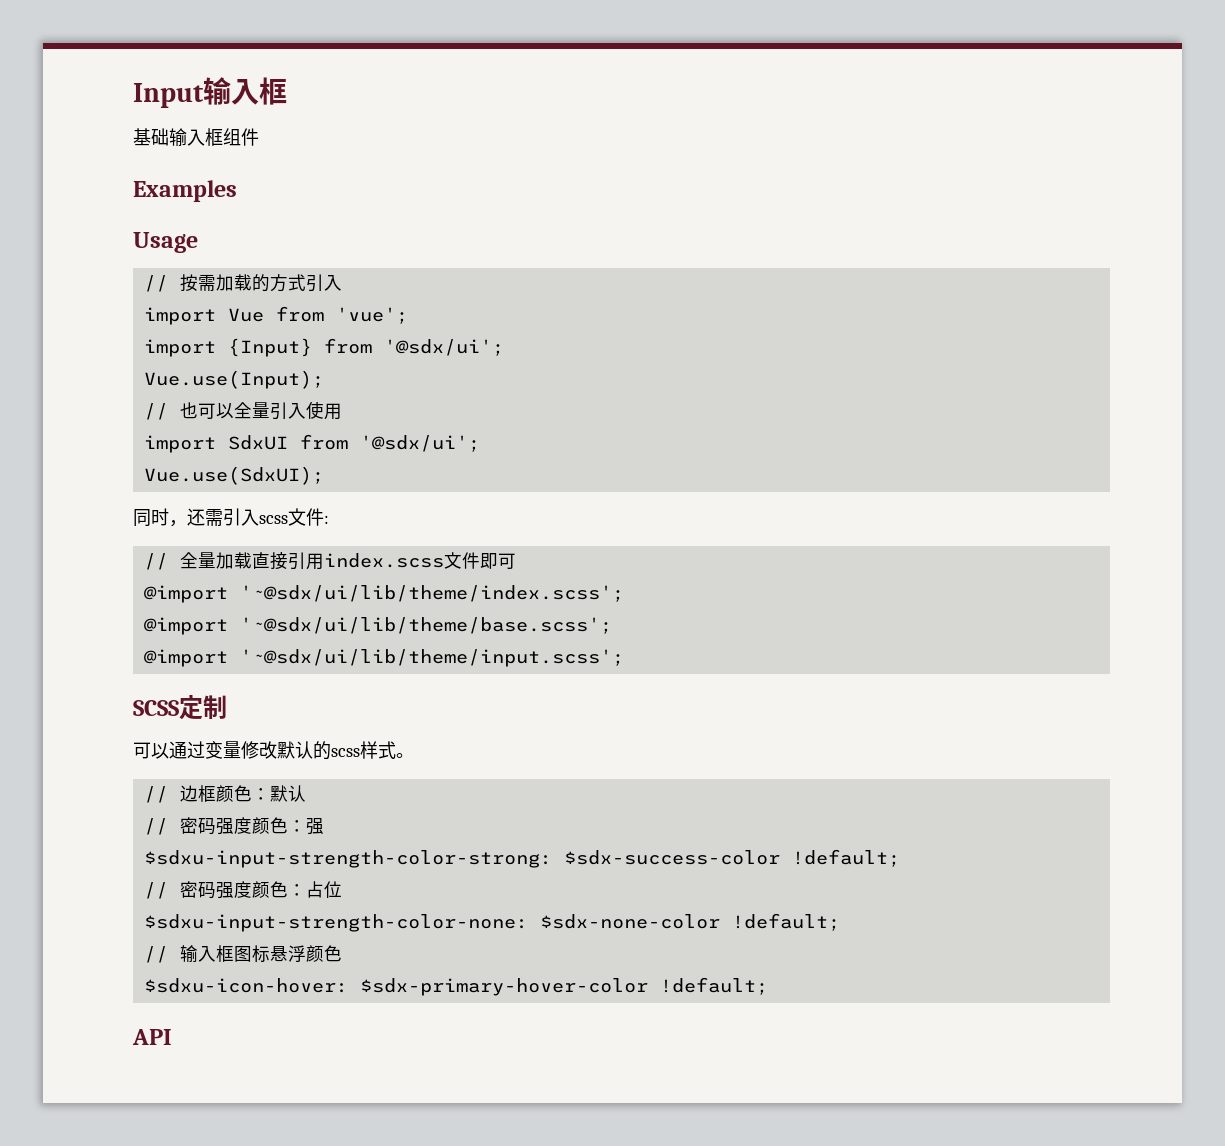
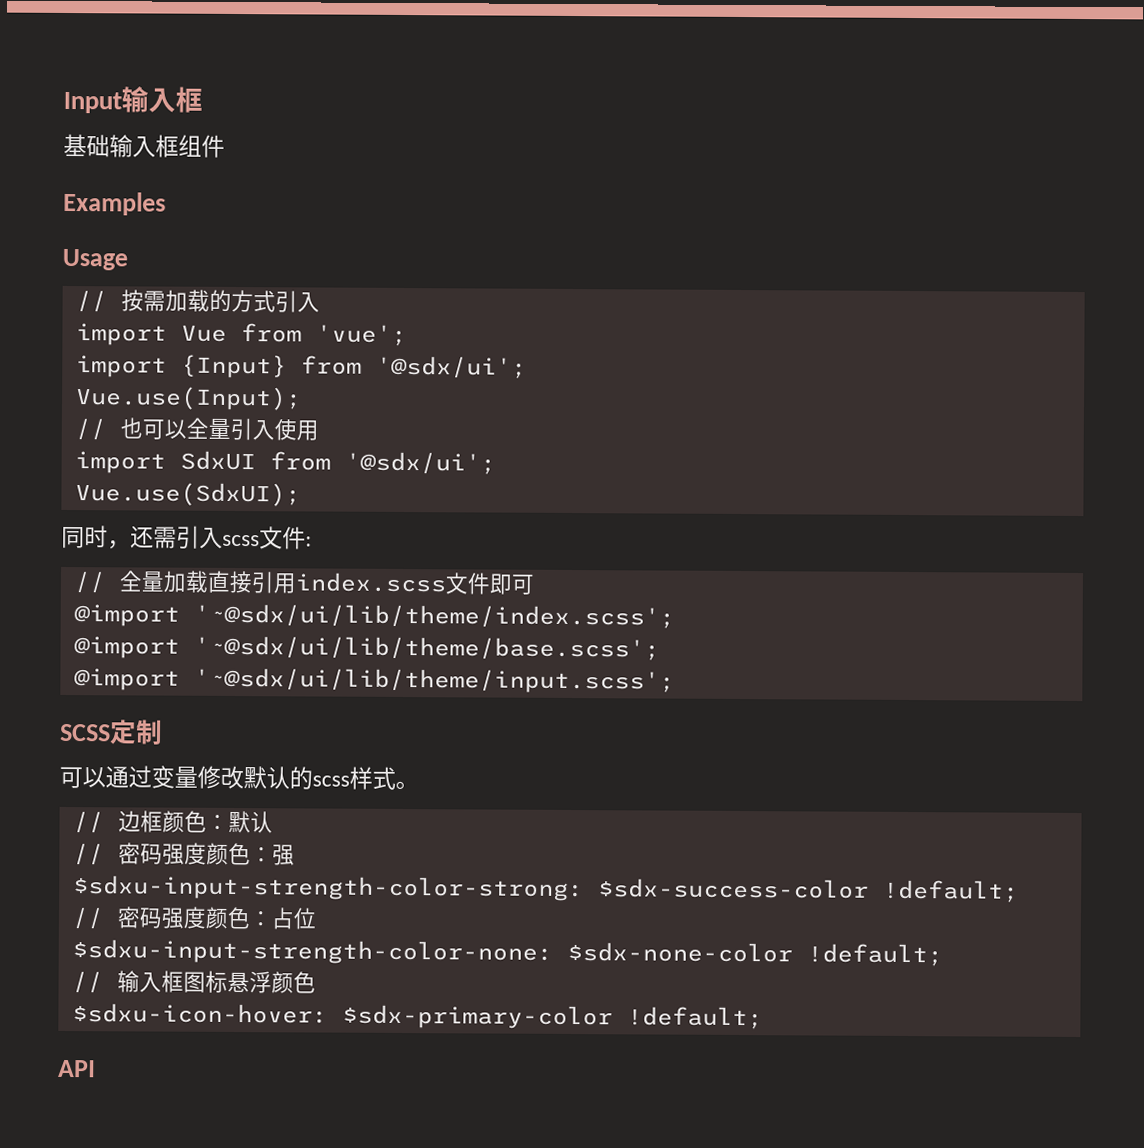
- $sdxu-icon-hover: $sdx-primary-hover-color !default;
+ $sdxu-icon-hover: $sdx-primary-color !default;

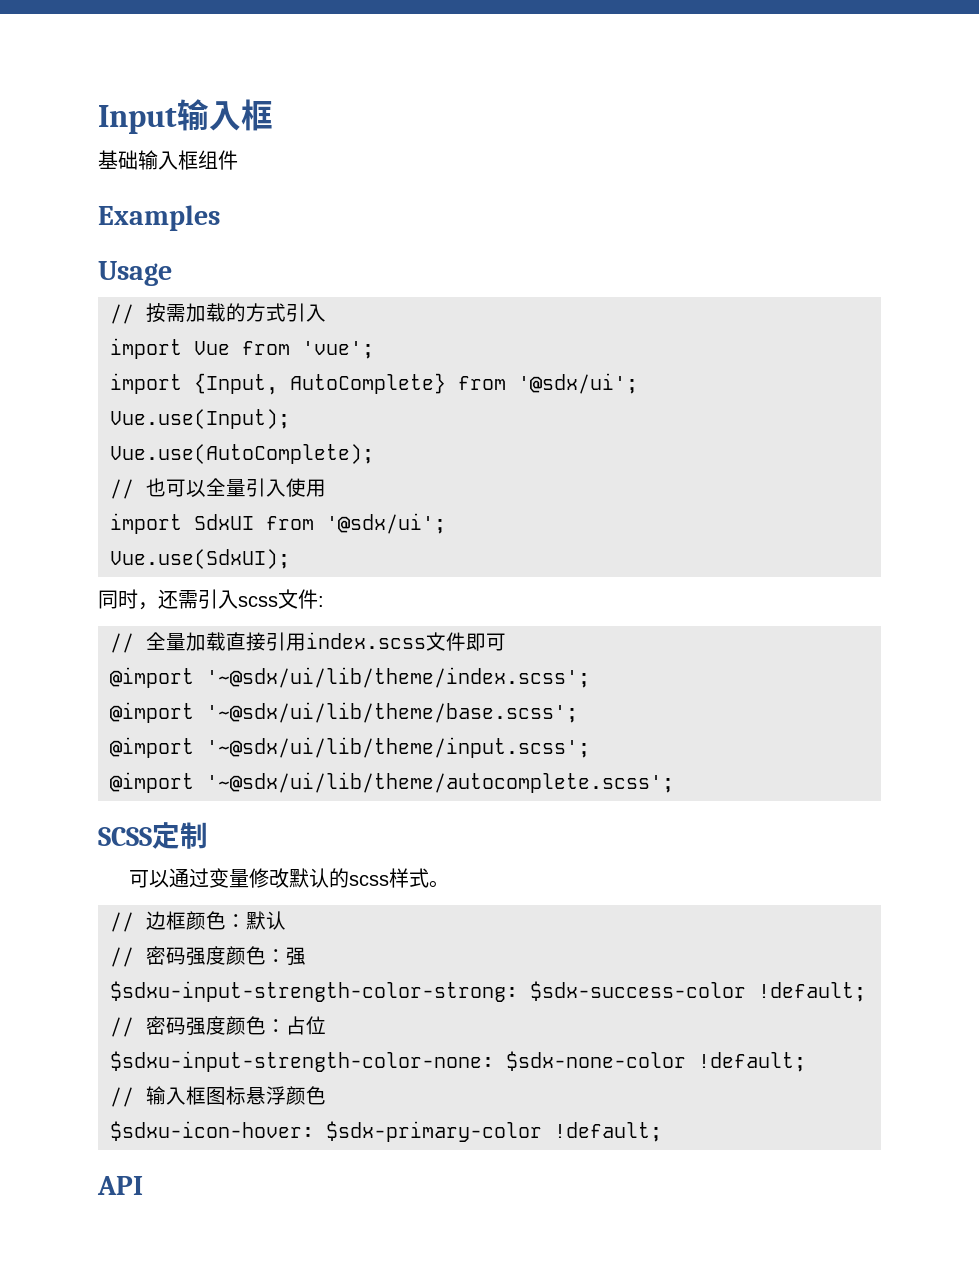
- import {Input} from '@sdx/ui';
+ import {Input, AutoComplete} from '@sdx/ui';
+ Vue.use(AutoComplete);
+ @import '~@sdx/ui/lib/theme/autocomplete.scss';

